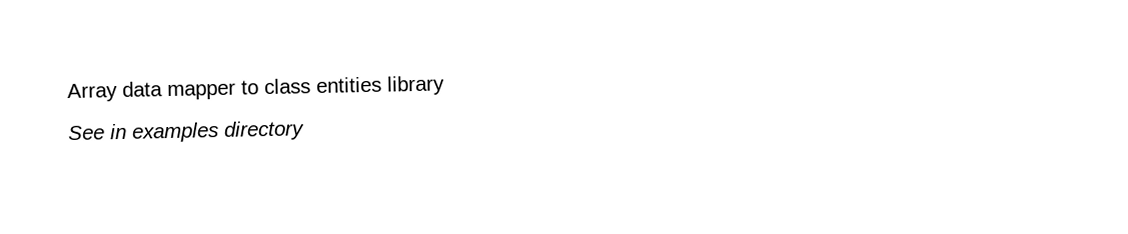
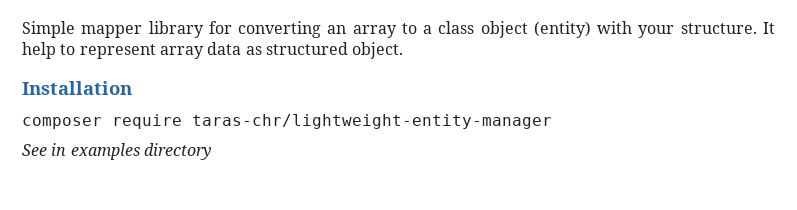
- Array data mapper to class entities library
+ Simple mapper library for converting an array to a class object (entity) with your structure. It help to represent array data as structured object.
+ Installation
+ composer require taras-chr/lightweight-entity-manager

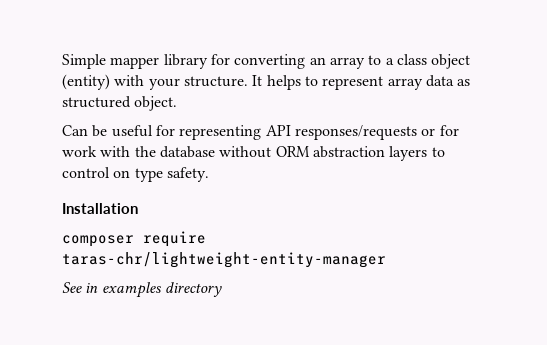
- It help to represent array data as structured object.
+ It helps to represent array data as structured object.
+ Can be useful for representing API responses/requests or for work with the database without ORM abstraction layers to control on type safety.

